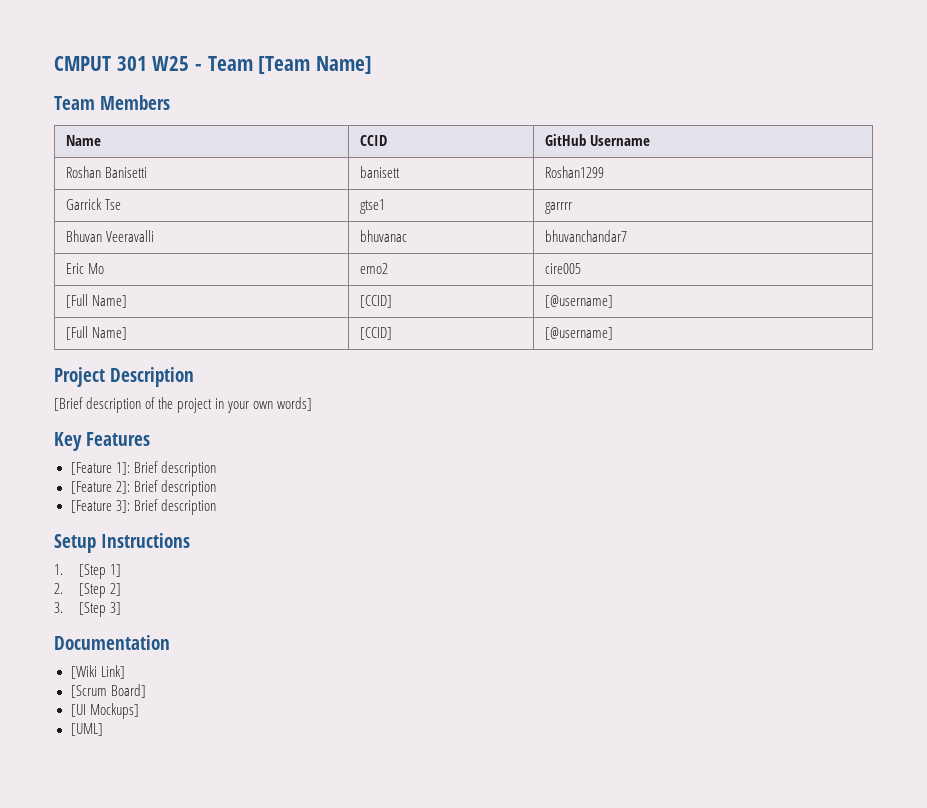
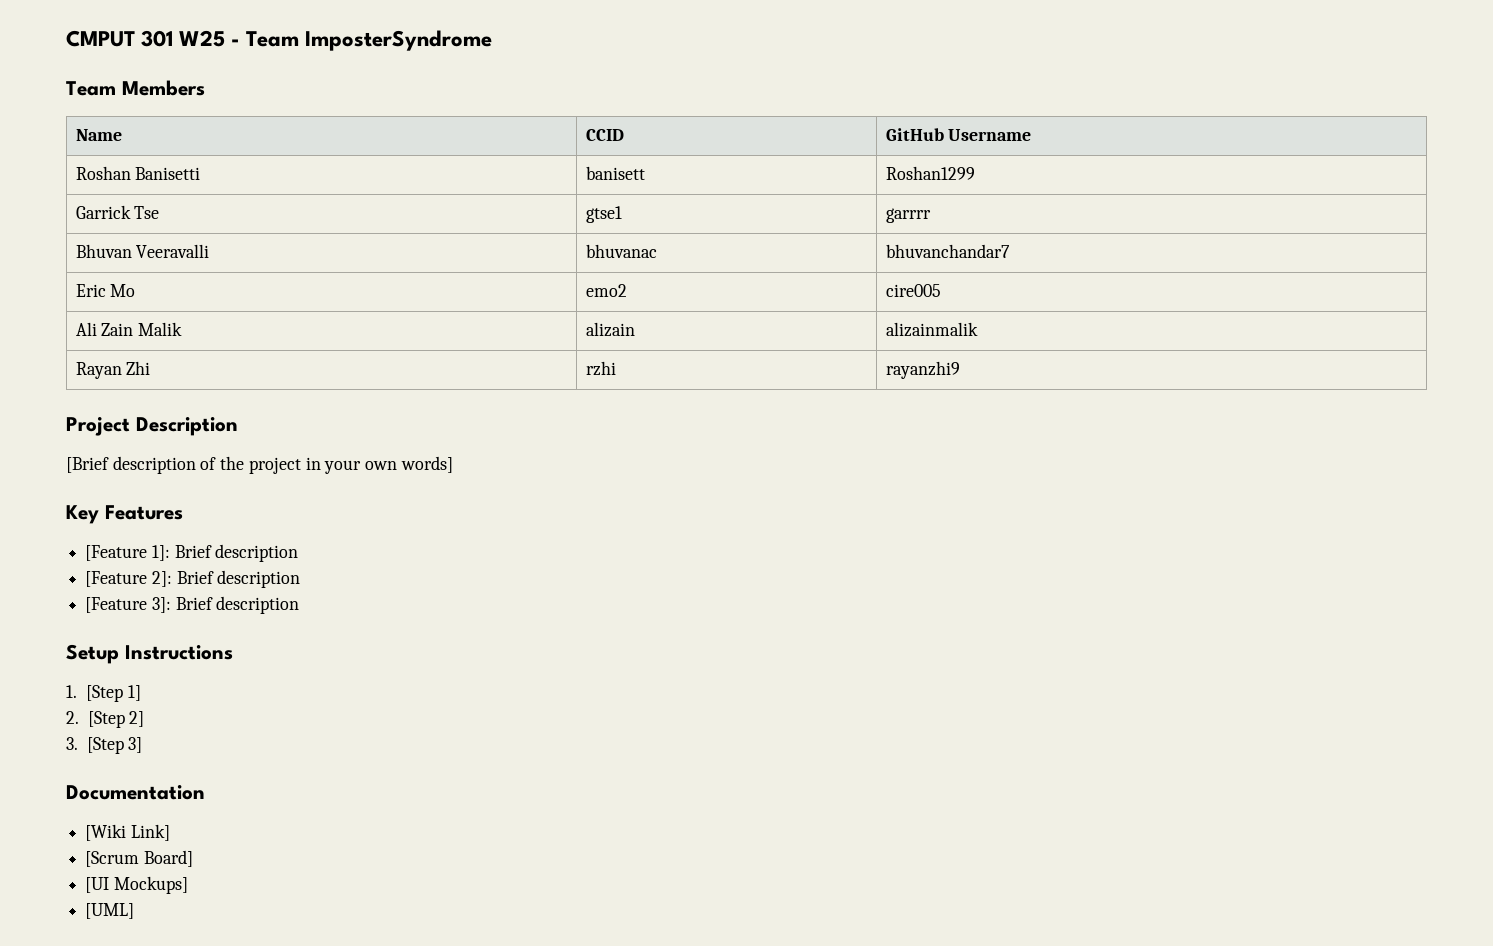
- CMPUT 301 W25 - Team [Team Name]
+ CMPUT 301 W25 - Team ImposterSyndrome
  Eric Mo | emo2 | cire005
- [Full Name] | [CCID] | [@username]
- [Full Name] | [CCID] | [@username]
+ Ali Zain Malik | alizain | alizainmalik
+ Rayan Zhi | rzhi | rayanzhi9

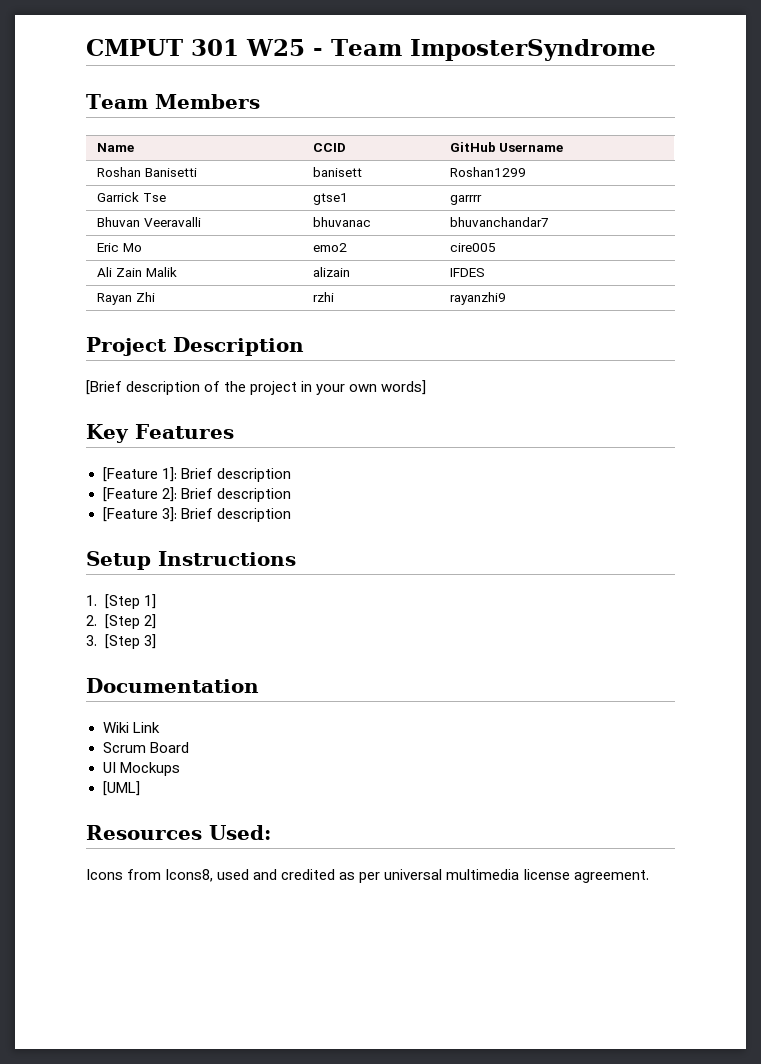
- Ali Zain Malik | alizain | alizainmalik
+ Ali Zain Malik | alizain | IFDES
- [Wiki Link]
- [Scrum Board]
- [UI Mockups]
+ Wiki Link
+ Scrum Board
+ UI Mockups
  [UML]
+ Resources Used:
+ Icons from Icons8, used and credited as per universal multimedia license agreement.

